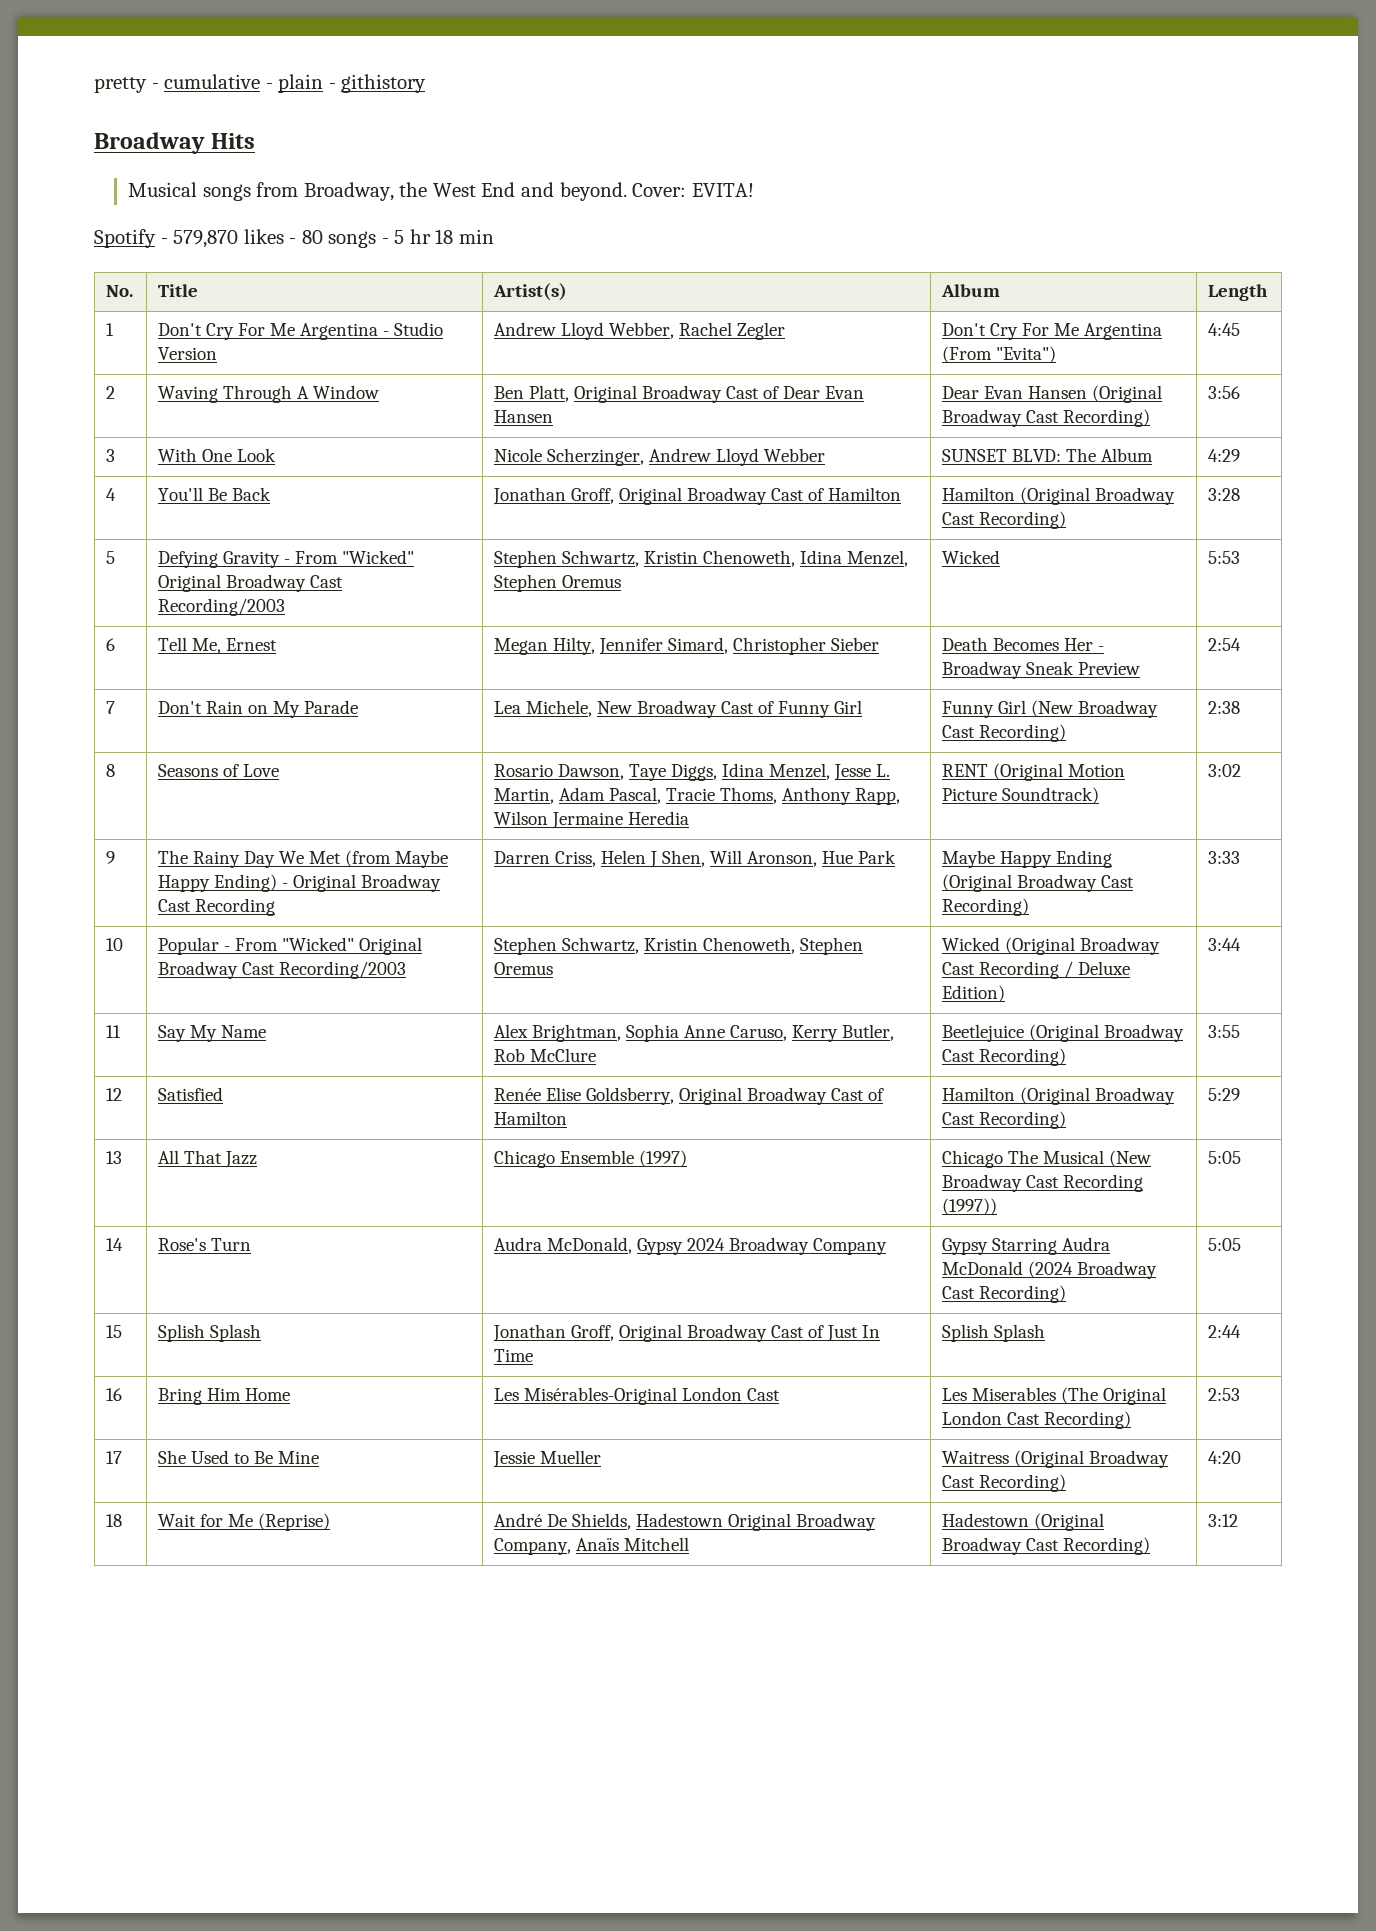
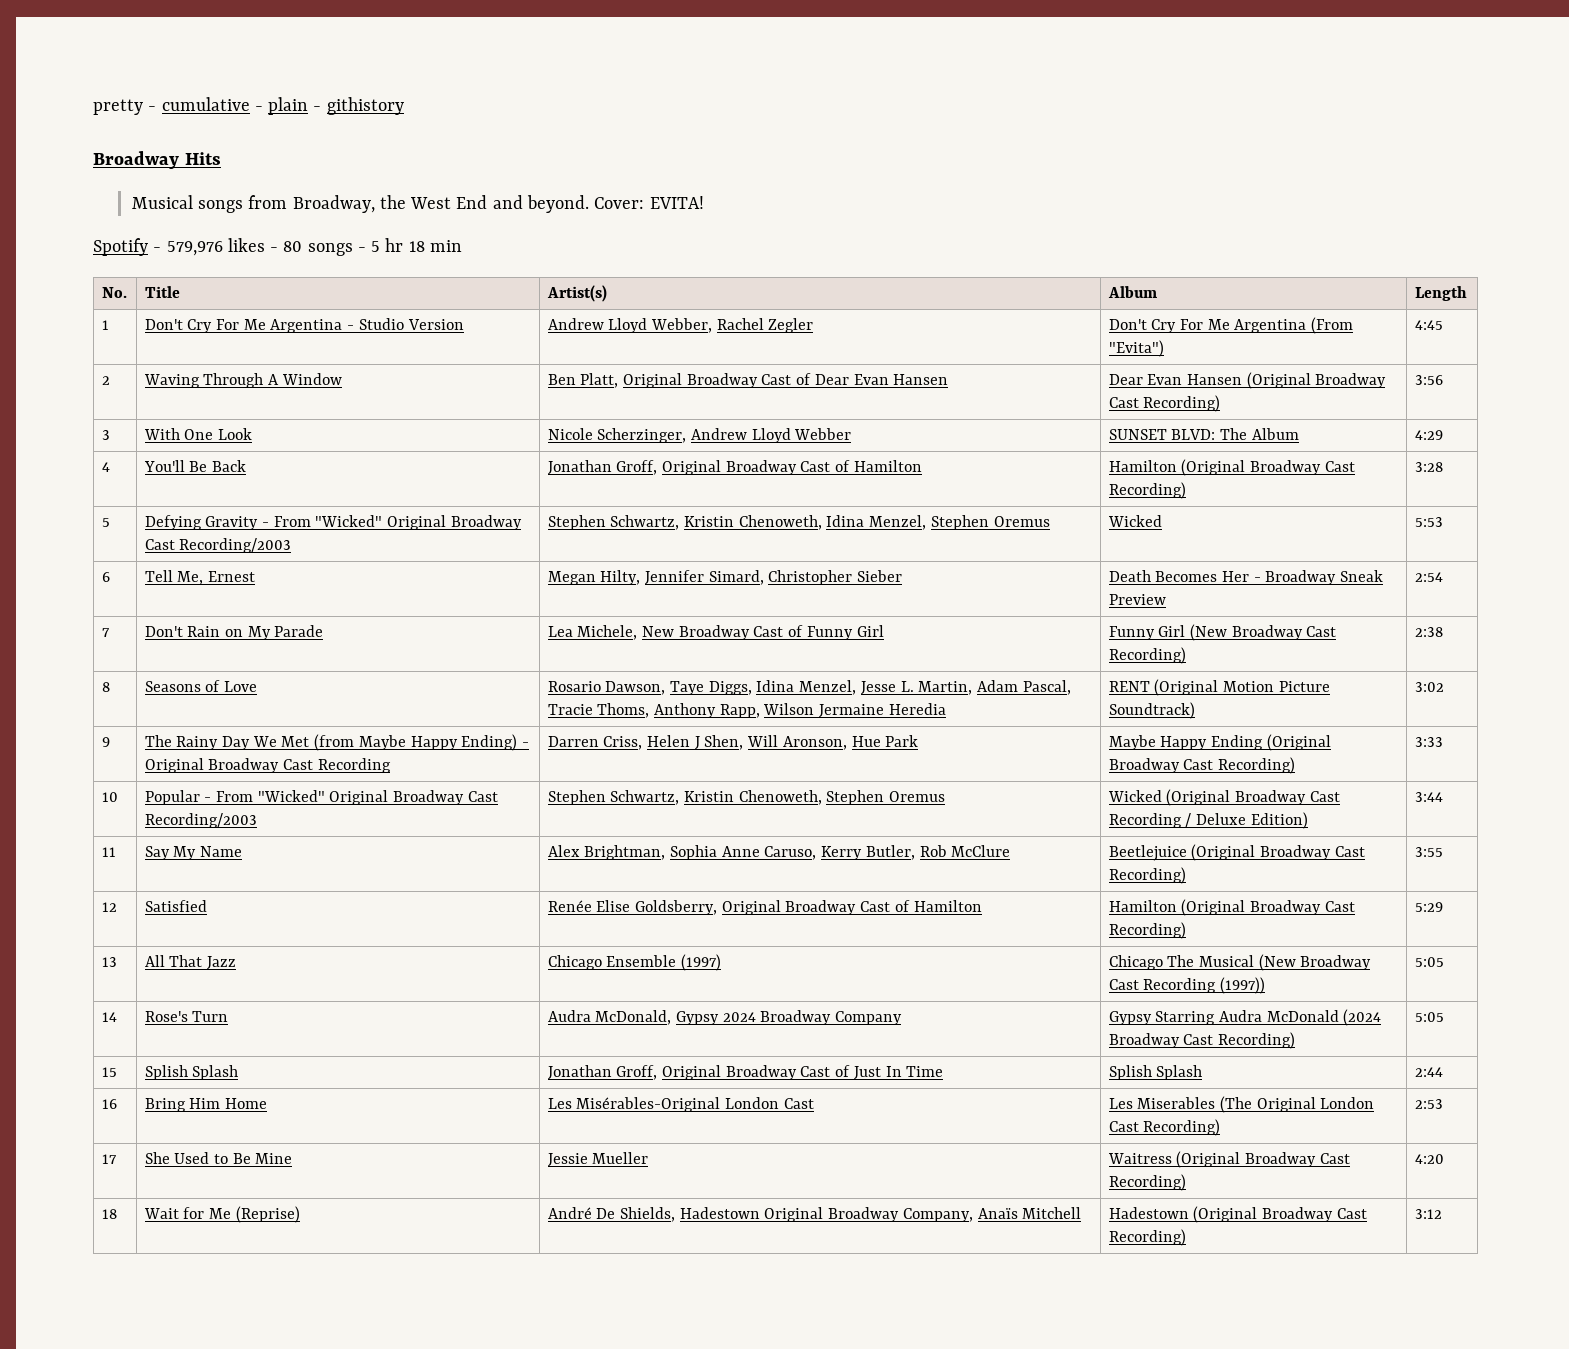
- Spotify - 579,870 likes - 80 songs - 5 hr 18 min
+ Spotify - 579,976 likes - 80 songs - 5 hr 18 min

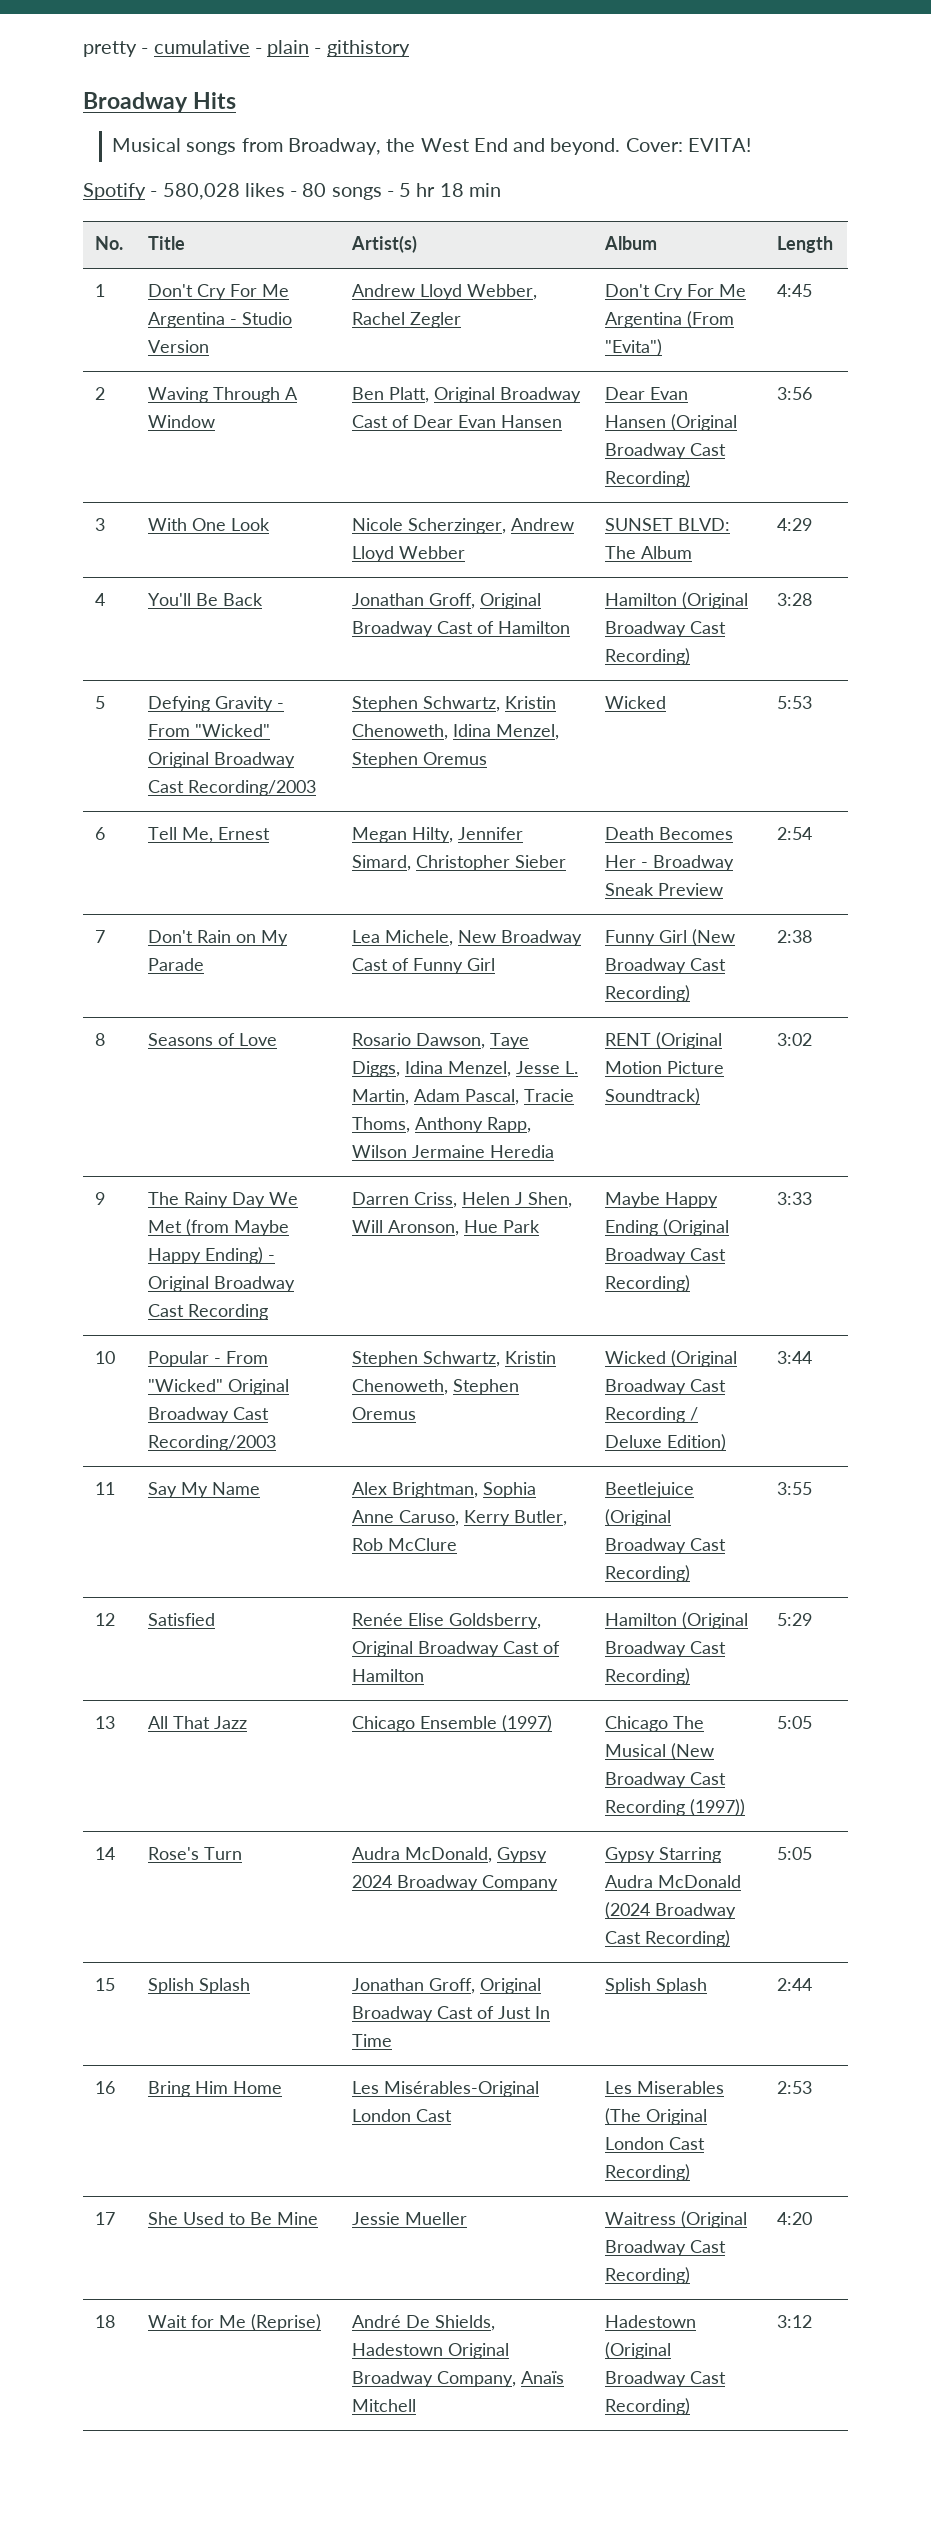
- Spotify - 579,976 likes - 80 songs - 5 hr 18 min
+ Spotify - 580,028 likes - 80 songs - 5 hr 18 min

